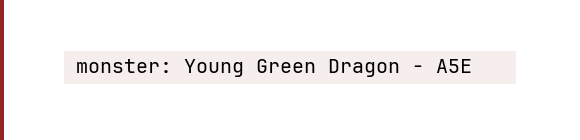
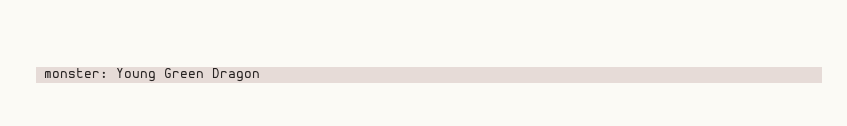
- monster: Young Green Dragon - A5E
+ monster: Young Green Dragon

